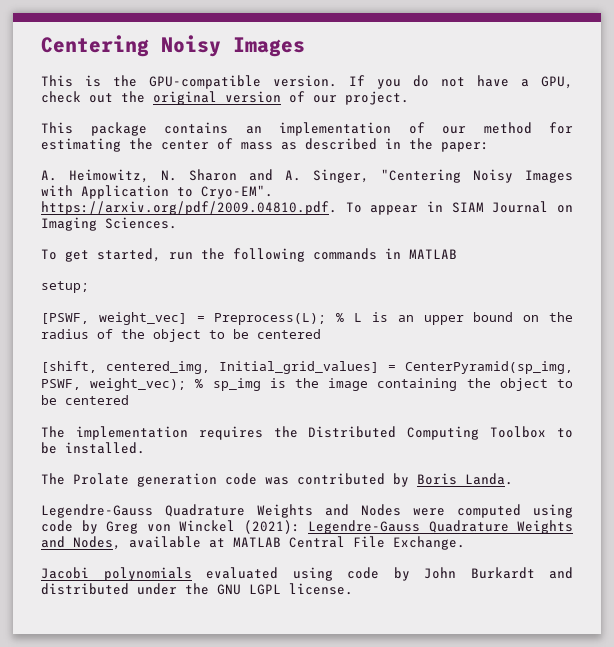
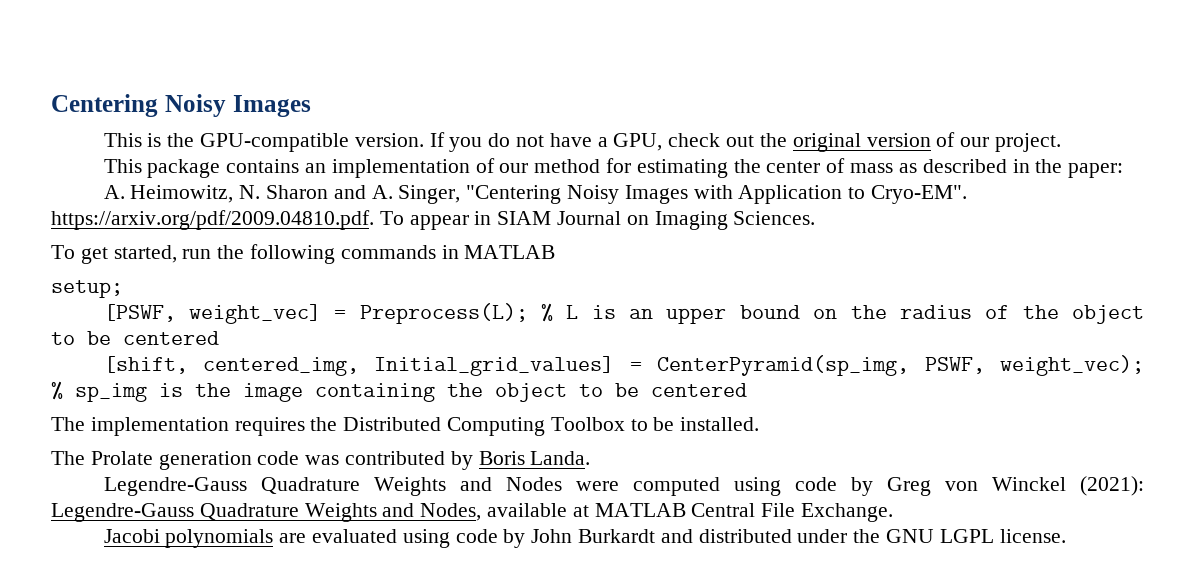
- Jacobi polynomials evaluated using code by John Burkardt and distributed under the GNU LGPL license.
+ Jacobi polynomials are evaluated using code by John Burkardt and distributed under the GNU LGPL license.

